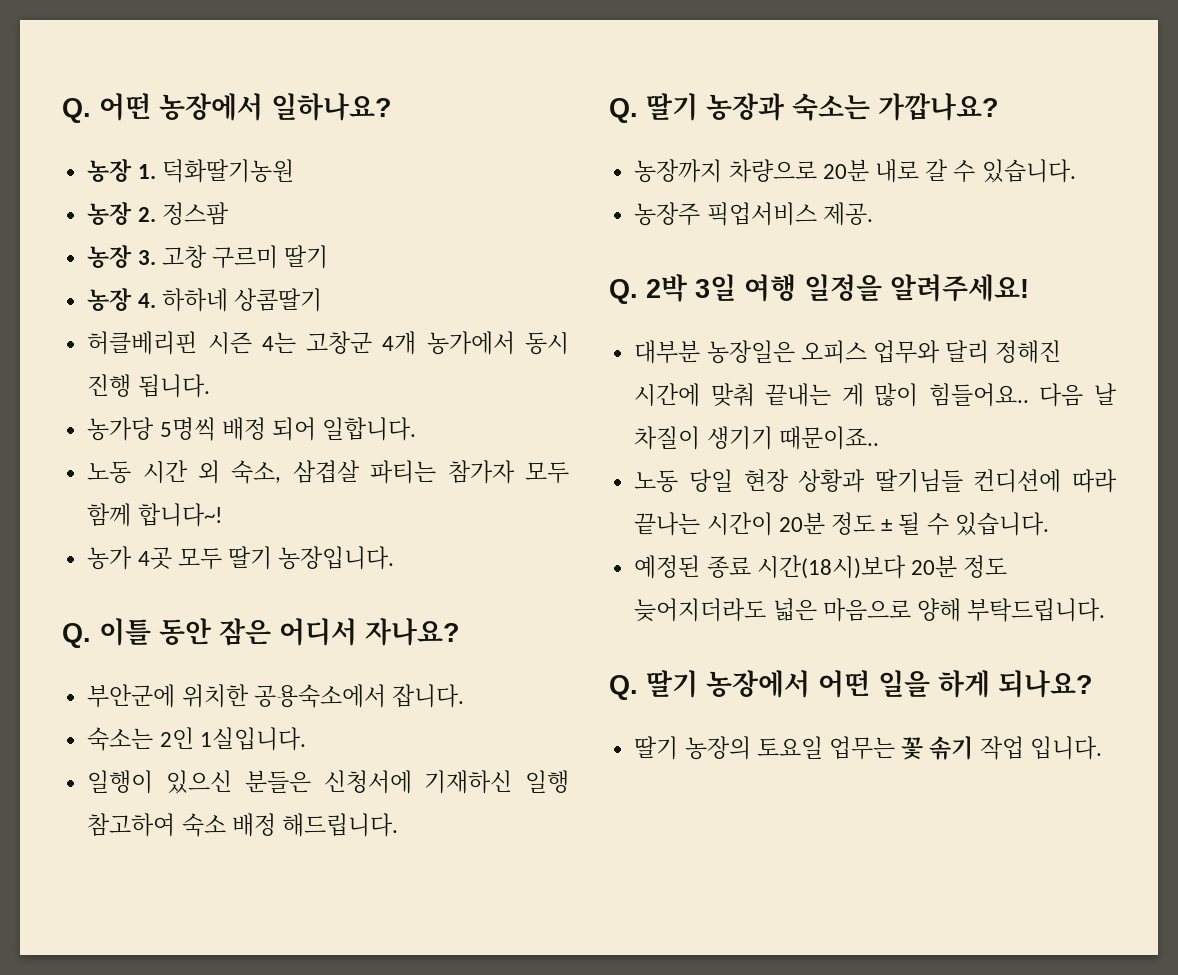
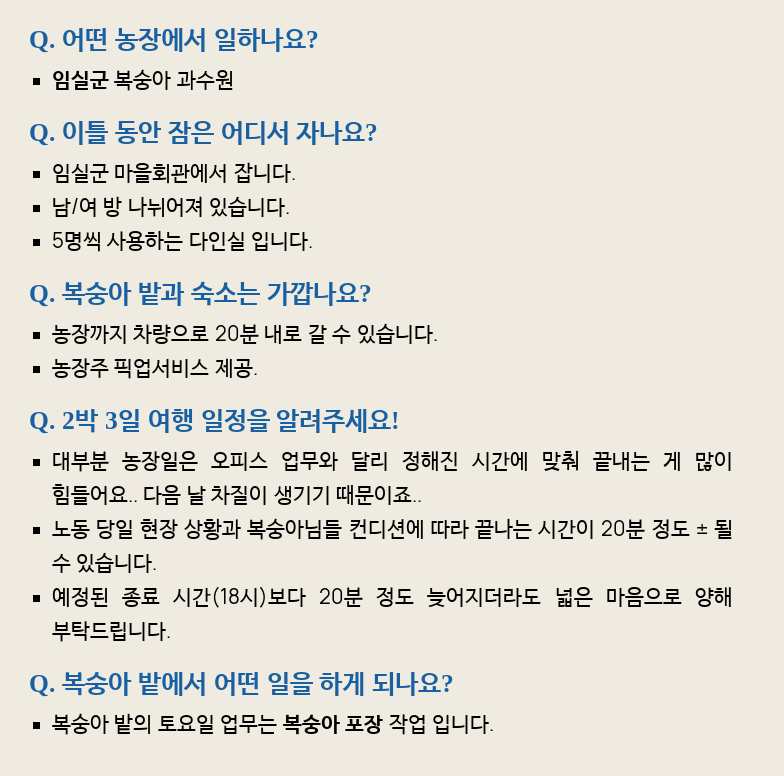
- 농장 1. 덕화딸기농원
- 농장 2. 정스팜
- 농장 3. 고창 구르미 딸기
- 농장 4. 하하네 상콤딸기
- 허클베리핀 시즌 4는 고창군 4개 농가에서 동시 진행 됩니다.
- 농가당 5명씩 배정 되어 일합니다.
- 노동 시간 외 숙소, 삼겹살 파티는 참가자 모두 함께 합니다~!
- 농가 4곳 모두 딸기 농장입니다.
+ 임실군 복숭아 과수원
- 부안군에 위치한 공용숙소에서 잡니다.
- 숙소는 2인 1실입니다.
- 일행이 있으신 분들은 신청서에 기재하신 일행 참고하여 숙소 배정 해드립니다.
- Q. 딸기 농장과 숙소는 가깝나요?
+ 임실군 마을회관에서 잡니다.
+ 남/여 방 나뉘어져 있습니다.
+ 5명씩 사용하는 다인실 입니다.
+ Q. 복숭아 밭과 숙소는 가깝나요?
- 노동 당일 현장 상황과 딸기님들 컨디션에 따라 끝나는 시간이 20분 정도 ± 될 수 있습니다.
+ 노동 당일 현장 상황과 복숭아님들 컨디션에 따라 끝나는 시간이 20분 정도 ± 될 수 있습니다.
- Q. 딸기 농장에서 어떤 일을 하게 되나요?
+ Q. 복숭아 밭에서 어떤 일을 하게 되나요?
- 딸기 농장의 토요일 업무는 꽃 솎기 작업 입니다.
+ 복숭아 밭의 토요일 업무는 복숭아 포장 작업 입니다.

